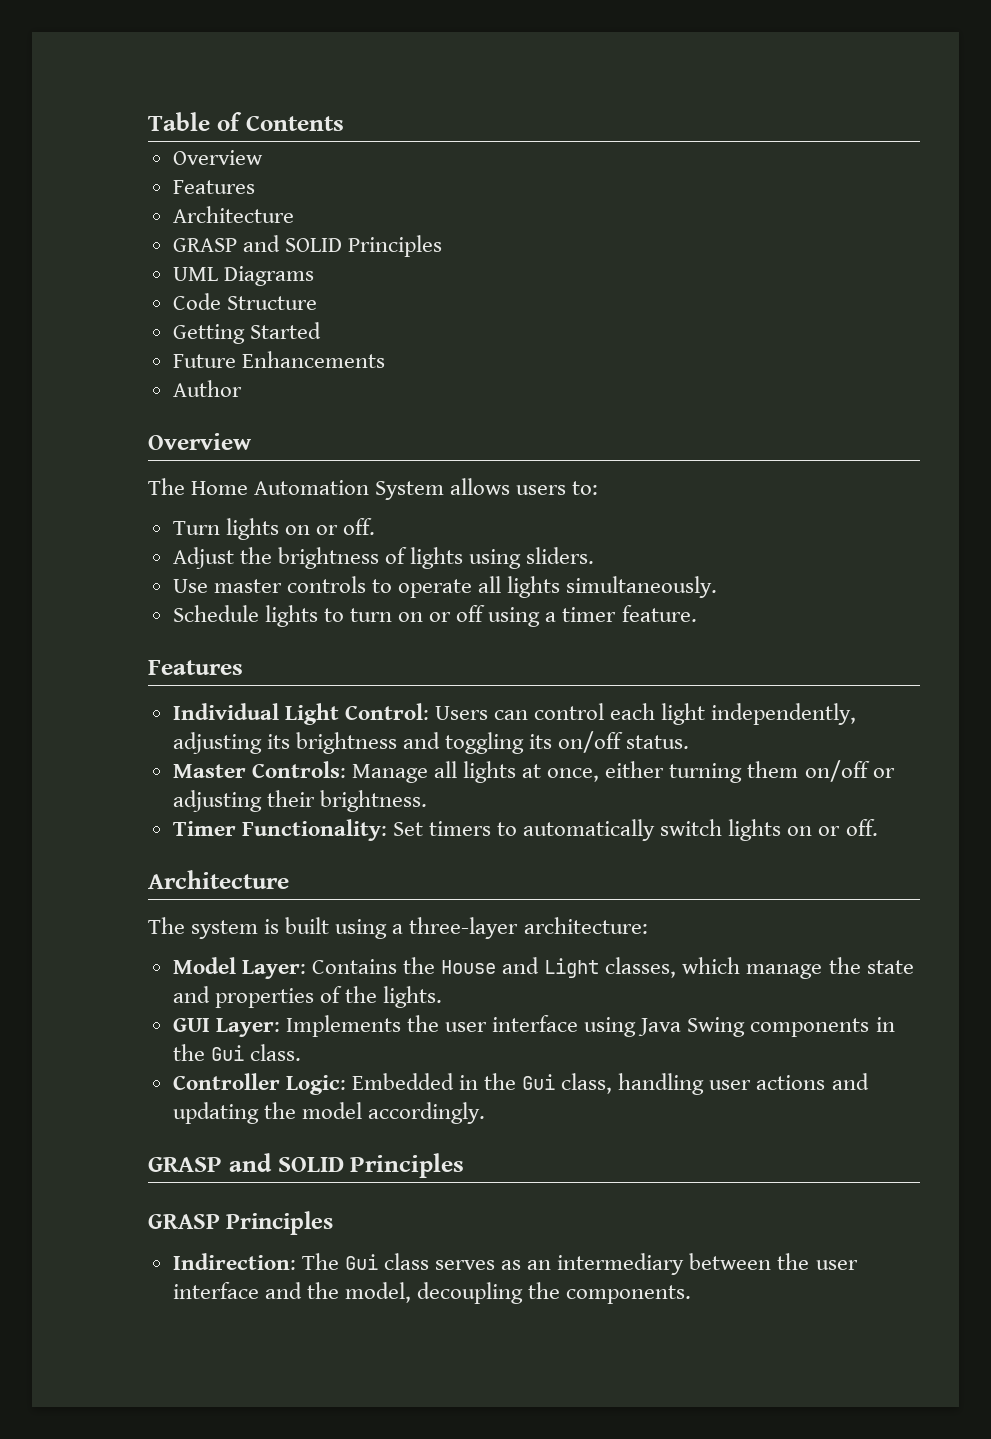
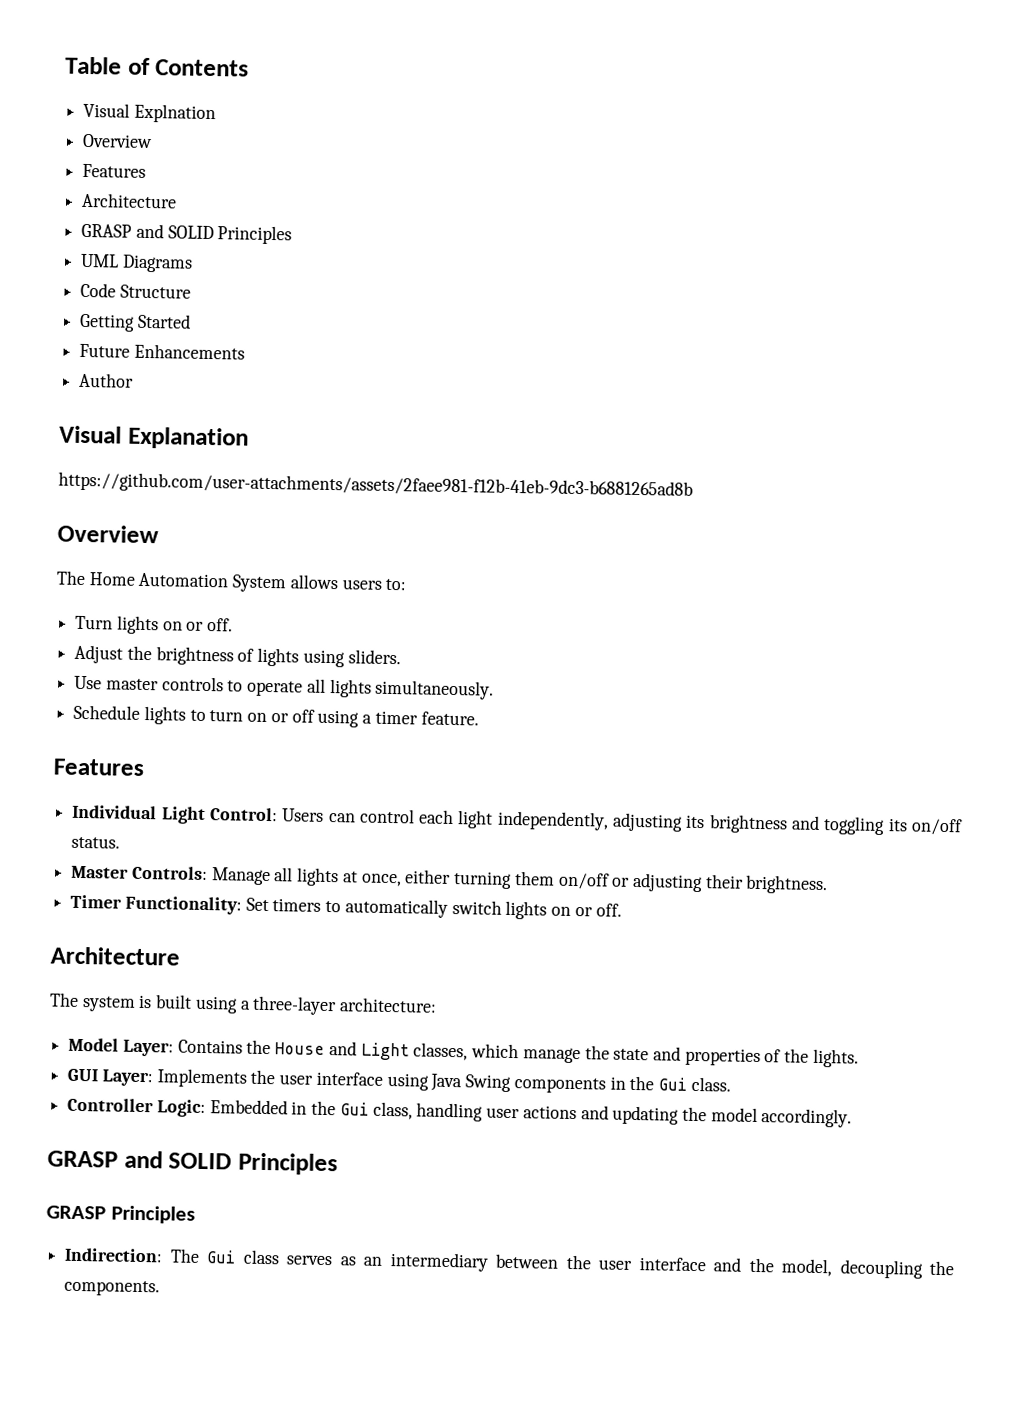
+ Visual Explnation
+ Visual Explanation
+ https://github.com/user-attachments/assets/2faee981-f12b-41eb-9dc3-b6881265ad8b

